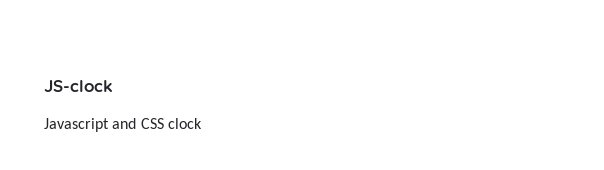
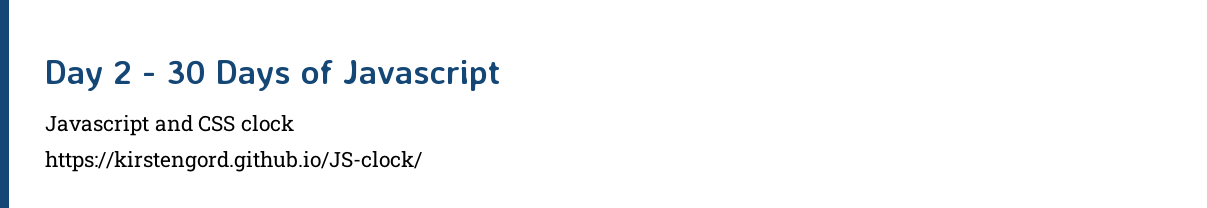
- JS-clock
+ Day 2 - 30 Days of Javascript
+ https://kirstengord.github.io/JS-clock/

